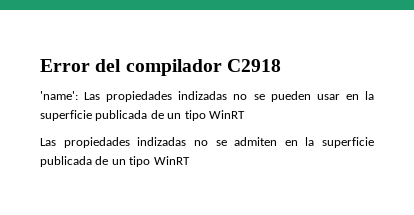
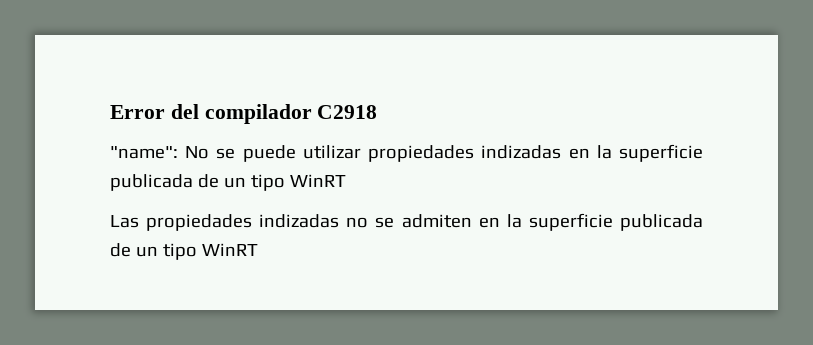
- 'name': Las propiedades indizadas no se pueden usar en la superficie publicada de un tipo WinRT
+ "name": No se puede utilizar propiedades indizadas en la superficie publicada de un tipo WinRT

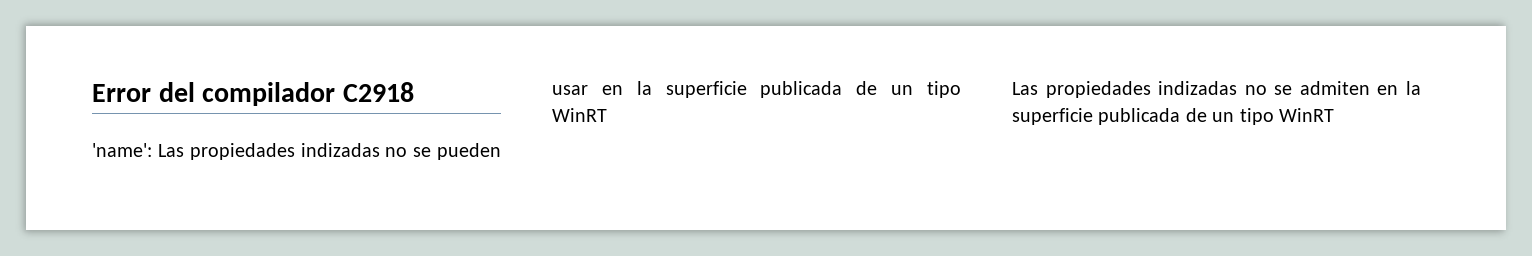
- "name": No se puede utilizar propiedades indizadas en la superficie publicada de un tipo WinRT
+ 'name': Las propiedades indizadas no se pueden usar en la superficie publicada de un tipo WinRT

